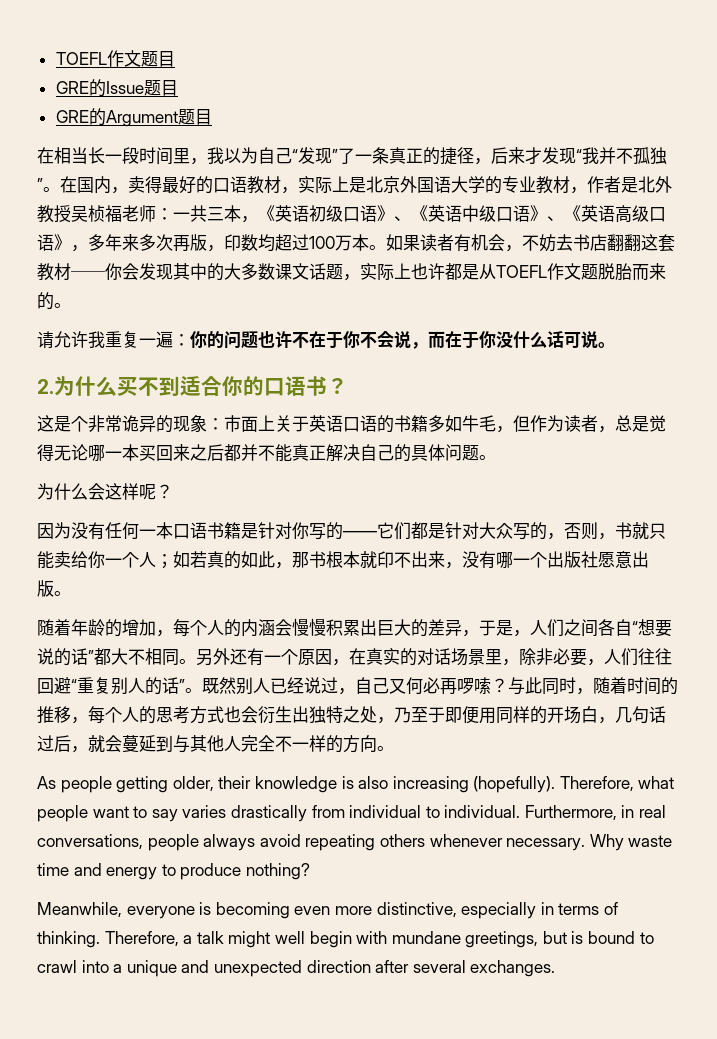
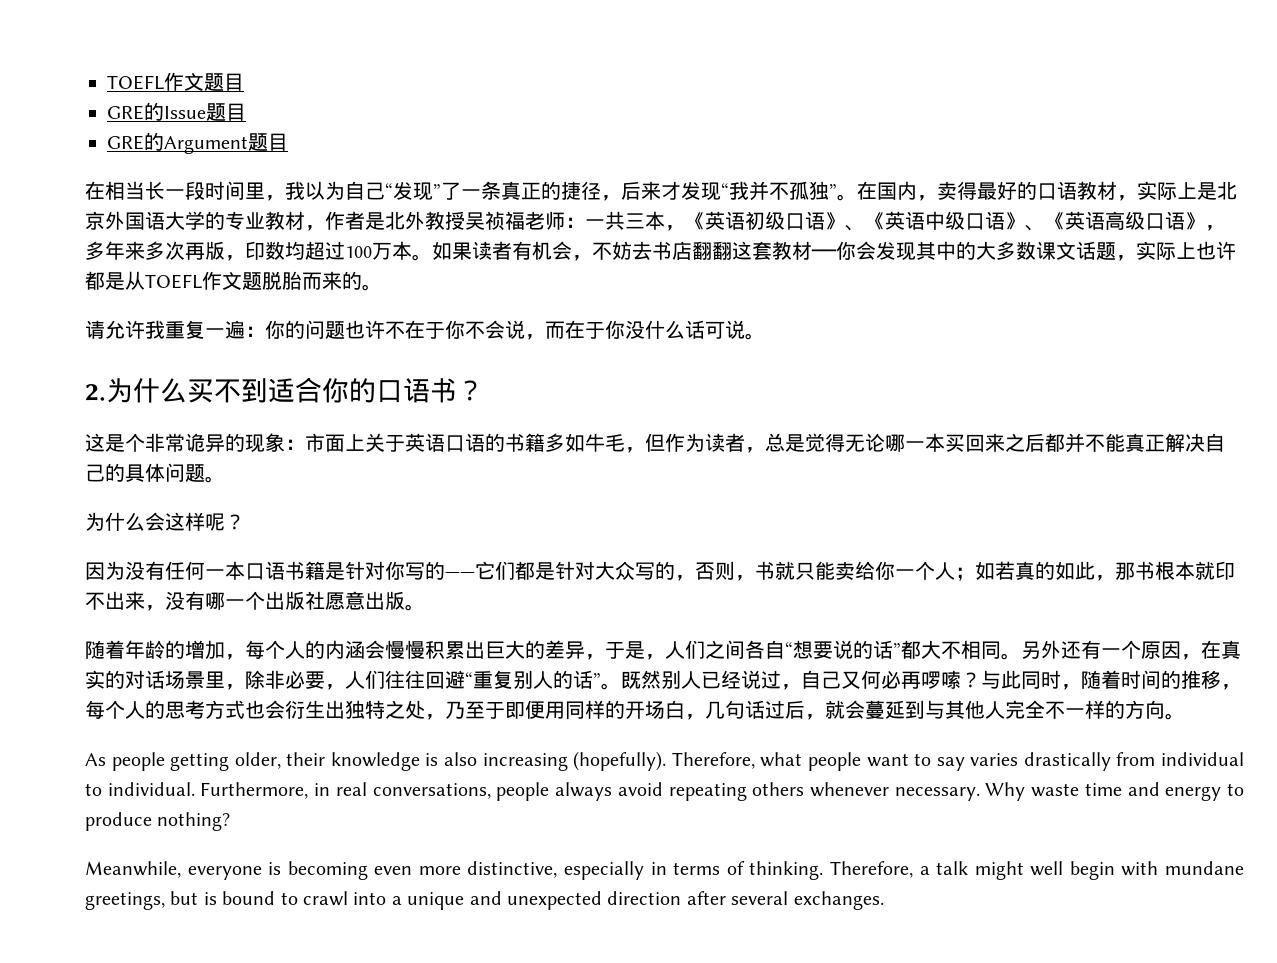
- 在国内，卖得最好的口语教材，实际上是北京外国语大学的专业教材，作者是北外教授吴桢福老师：一共三本，《英语初级口语》、《英语中级口语》、《英语高级口语》，多年来多次再版，印数均超过100万本。
+ 在国内，卖得最好的口语教材，实际上是北京外国语大学的专业教材，作者是北外教授吴祯福老师：一共三本，《英语初级口语》、《英语中级口语》、《英语高级口语》，多年来多次再版，印数均超过100万本。

